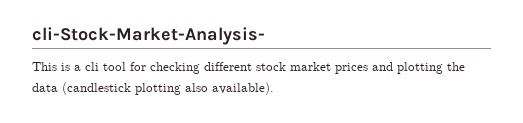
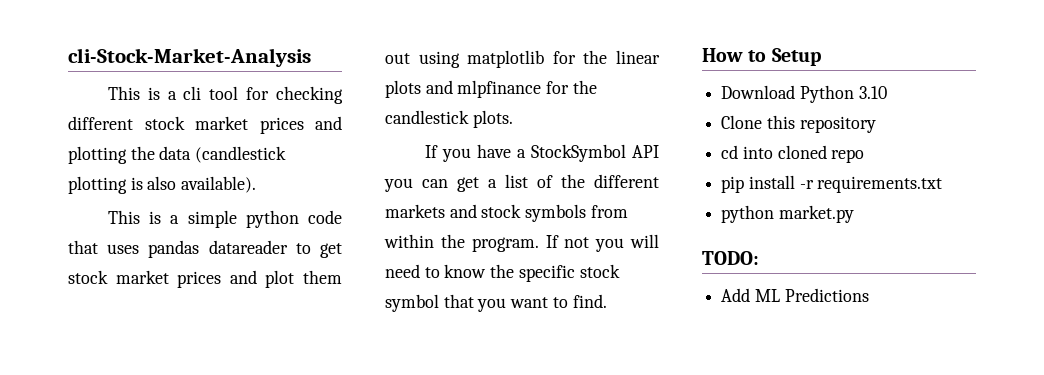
- cli-Stock-Market-Analysis-
+ cli-Stock-Market-Analysis
- This is a cli tool for checking different stock market prices and plotting the data (candlestick plotting also available).
+ This is a cli tool for checking different stock market prices and plotting the data (candlestick plotting is also available).
+ This is a simple python code that uses pandas datareader to get stock market prices and plot them out using matplotlib for the linear plots and mlpfinance for the candlestick plots.
+ If you have a StockSymbol API you can get a list of the different markets and stock symbols from within the program. If not you will need to know the specific stock symbol that you want to find.
+ How to Setup
+ Download Python 3.10
+ Clone this repository
+ cd into cloned repo
+ pip install -r requirements.txt
+ python market.py
+ TODO:
+ Add ML Predictions

